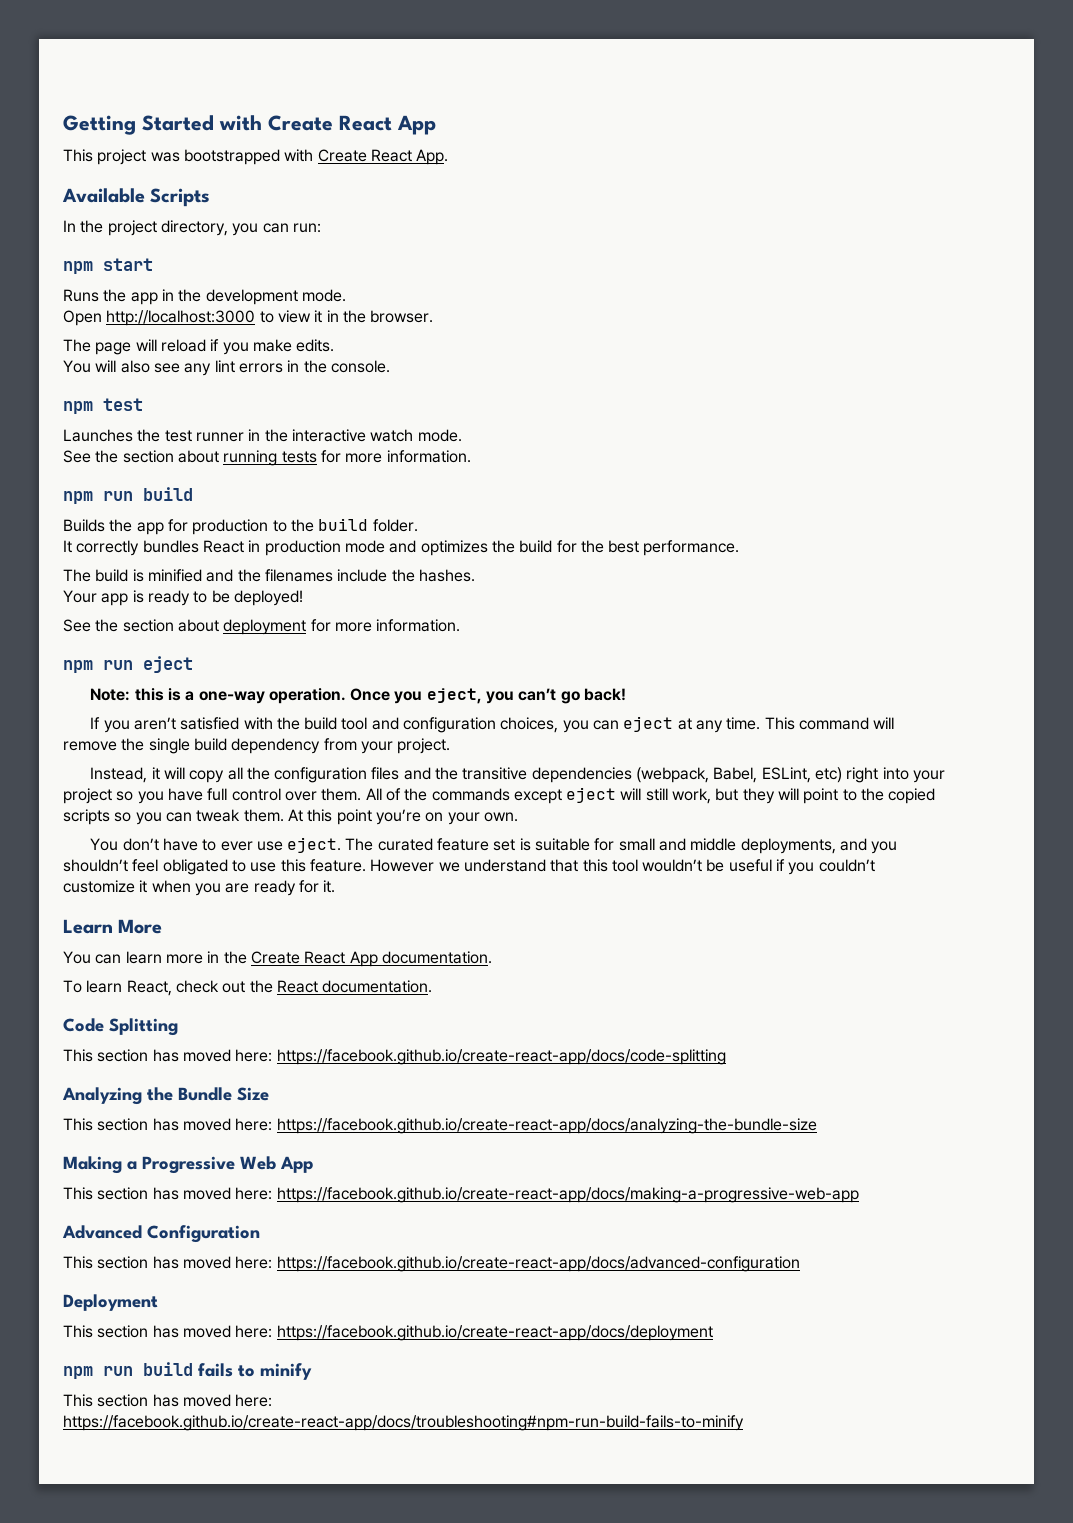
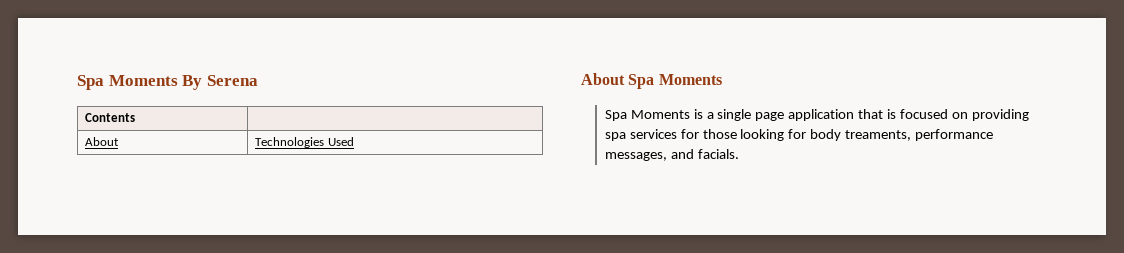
- Getting Started with Create React App
- This project was bootstrapped with Create React App.
- Available Scripts
- In the project directory, you can run:
- npm start
- Runs the app in the development mode.
- Open http://localhost:3000 to view it in the browser.
- The page will reload if you make edits.
- You will also see any lint errors in the console.
- npm test
- Launches the test runner in the interactive watch mode.
- See the section about running tests for more information.
- npm run build
- Builds the app for production to the build folder.
- It correctly bundles React in production mode and optimizes the build for the best performance.
- The build is minified and the filenames include the hashes.
- Your app is ready to be deployed!
- See the section about deployment for more information.
- npm run eject
- Note: this is a one-way operation. Once you eject, you can’t go back!
- If you aren’t satisfied with the build tool and configuration choices, you can eject at any time. This command will remove the single build dependency from your project.
- Instead, it will copy all the configuration files and the transitive dependencies (webpack, Babel, ESLint, etc) right into your project so you have full control over them. All of the commands except eject will still work, but they will point to the copied scripts so you can tweak them. At this point you’re on your own.
- You don’t have to ever use eject. The curated feature set is suitable for small and middle deployments, and you shouldn’t feel obligated to use this feature. However we understand that this tool wouldn’t be useful if you couldn’t customize it when you are ready for it.
- Learn More
- You can learn more in the Create React App documentation.
- To learn React, check out the React documentation.
- Code Splitting
- This section has moved here: https://facebook.github.io/create-react-app/docs/code-splitting
- Analyzing the Bundle Size
- This section has moved here: https://facebook.github.io/create-react-app/docs/analyzing-the-bundle-size
- Making a Progressive Web App
- This section has moved here: https://facebook.github.io/create-react-app/docs/making-a-progressive-web-app
- Advanced Configuration
- This section has moved here: https://facebook.github.io/create-react-app/docs/advanced-configuration
- Deployment
- This section has moved here: https://facebook.github.io/create-react-app/docs/deployment
- npm run build fails to minify
- This section has moved here: https://facebook.github.io/create-react-app/docs/troubleshooting#npm-run-build-fails-to-minify
+ Spa Moments By Serena
+ Contents |
+ About | Technologies Used
+ About Spa Moments
+ Spa Moments is a single page application that is focused on providing spa services for those looking for body treaments, performance messages, and facials.

